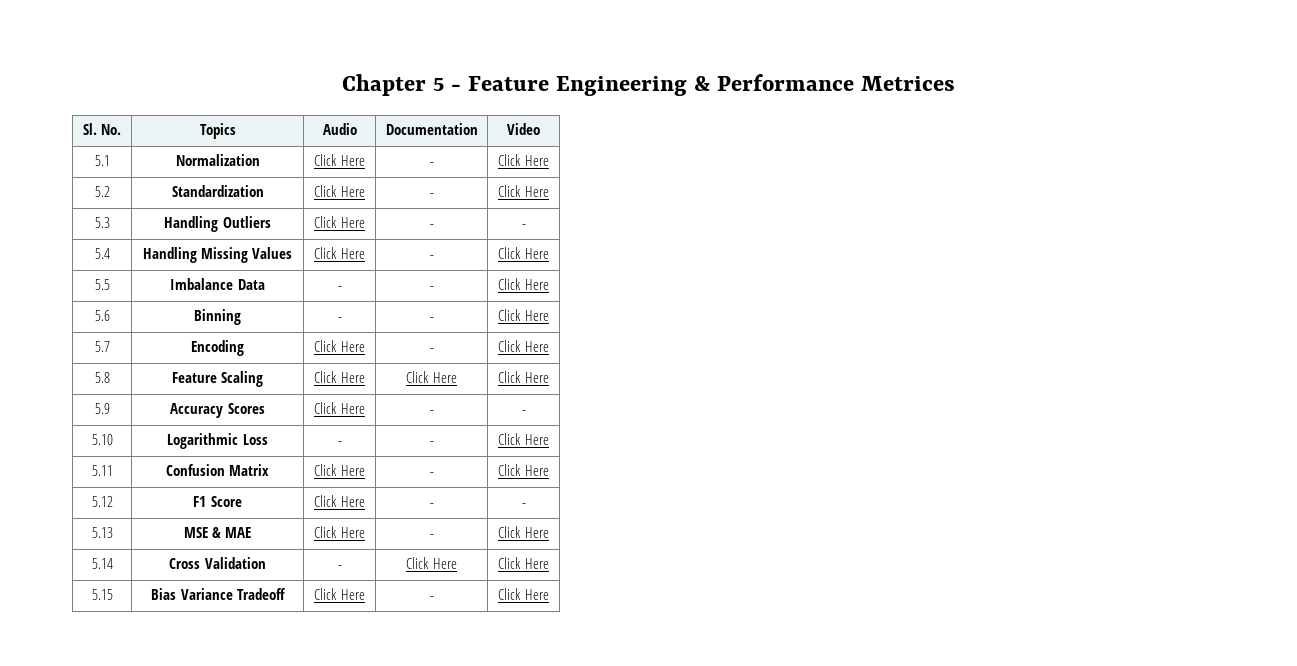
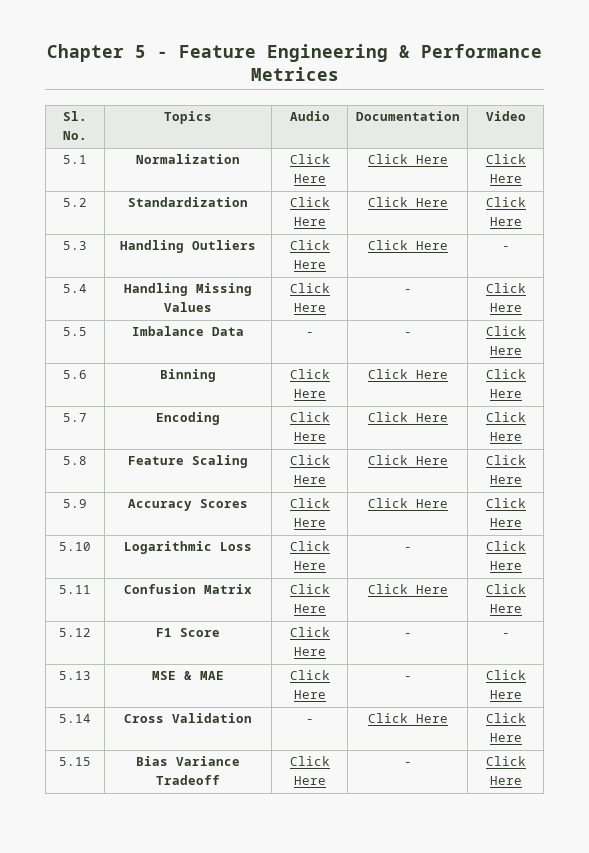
- 5.1 | Normalization | Click Here | - | Click Here
+ 5.1 | Normalization | Click Here | Click Here | Click Here
- 5.2 | Standardization | Click Here | - | Click Here
+ 5.2 | Standardization | Click Here | Click Here | Click Here
- 5.3 | Handling Outliers | Click Here | - | -
+ 5.3 | Handling Outliers | Click Here | Click Here | -
- 5.6 | Binning | - | - | Click Here
+ 5.6 | Binning | Click Here | Click Here | Click Here
- 5.7 | Encoding | Click Here | - | Click Here
+ 5.7 | Encoding | Click Here | Click Here | Click Here
- 5.9 | Accuracy Scores | Click Here | - | -
+ 5.9 | Accuracy Scores | Click Here | Click Here | Click Here
- 5.10 | Logarithmic Loss | - | - | Click Here
+ 5.10 | Logarithmic Loss | Click Here | - | Click Here
- 5.11 | Confusion Matrix | Click Here | - | Click Here
+ 5.11 | Confusion Matrix | Click Here | Click Here | Click Here

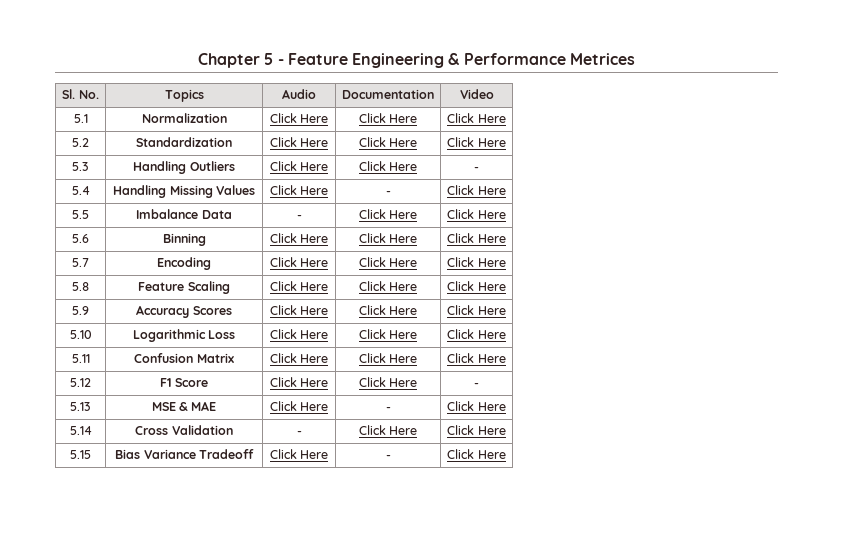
- 5.5 | Imbalance Data | - | - | Click Here
+ 5.5 | Imbalance Data | - | Click Here | Click Here
- 5.10 | Logarithmic Loss | Click Here | - | Click Here
+ 5.10 | Logarithmic Loss | Click Here | Click Here | Click Here
- 5.12 | F1 Score | Click Here | - | -
+ 5.12 | F1 Score | Click Here | Click Here | -

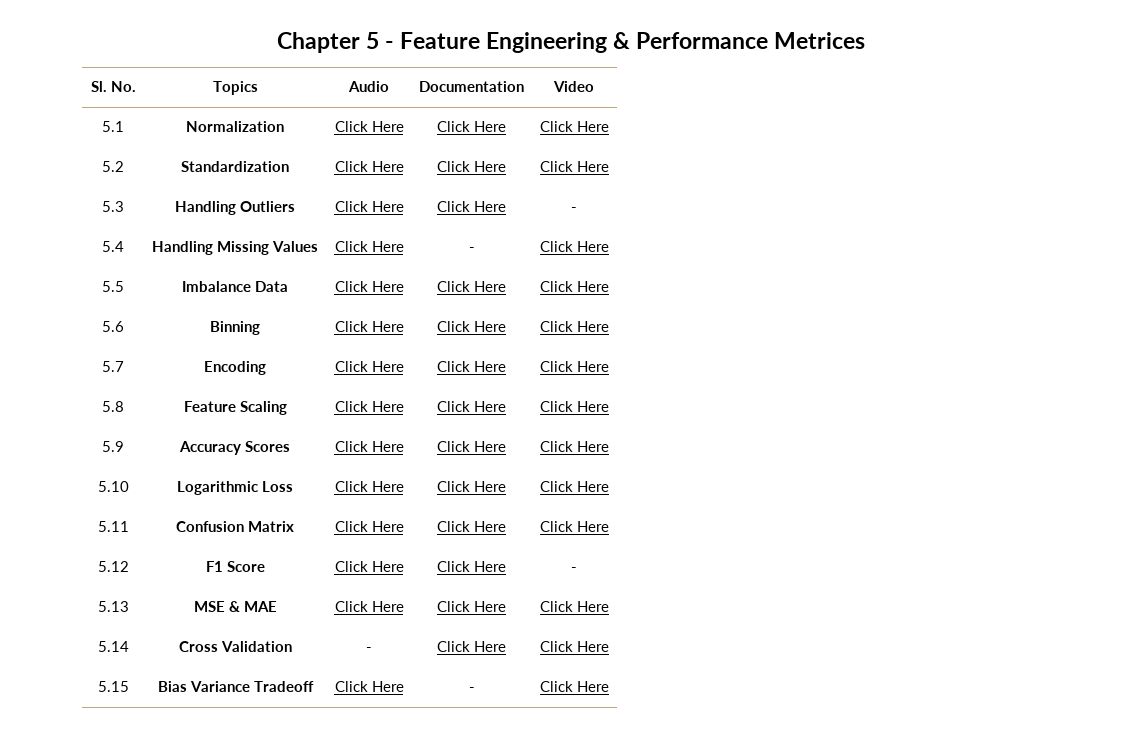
- 5.5 | Imbalance Data | - | Click Here | Click Here
+ 5.5 | Imbalance Data | Click Here | Click Here | Click Here
- 5.13 | MSE & MAE | Click Here | - | Click Here
+ 5.13 | MSE & MAE | Click Here | Click Here | Click Here

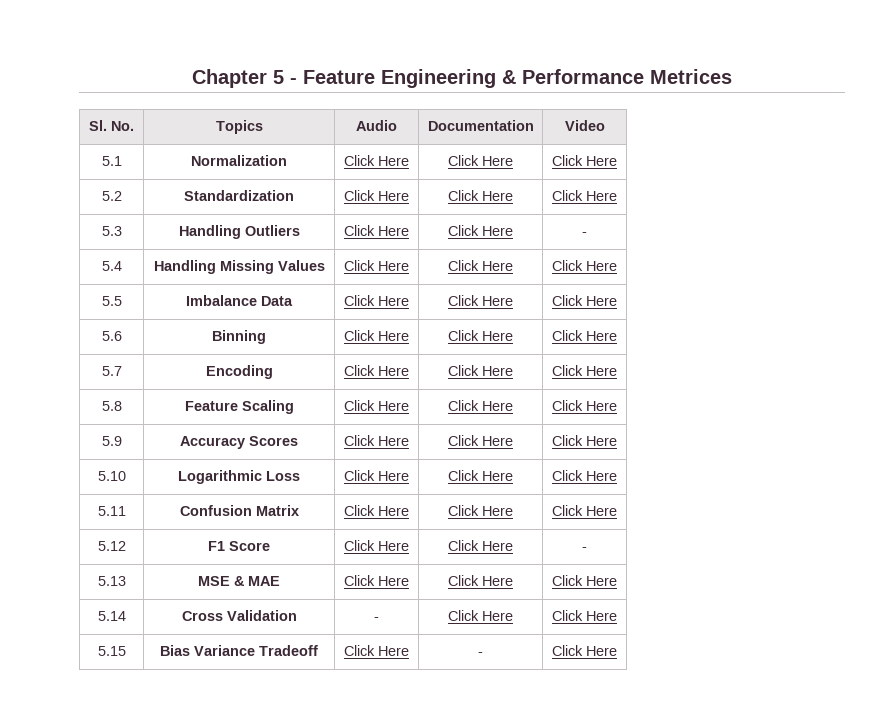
- 5.4 | Handling Missing Values | Click Here | - | Click Here
+ 5.4 | Handling Missing Values | Click Here | Click Here | Click Here

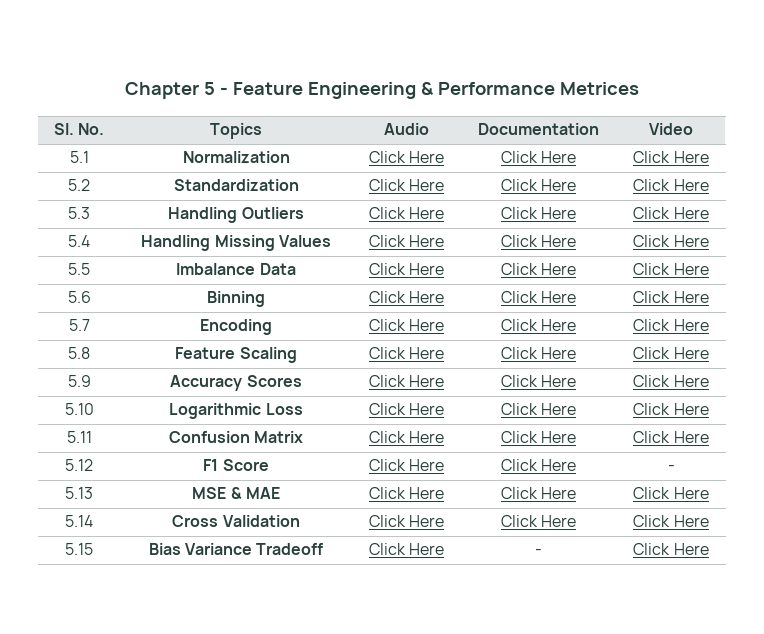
- 5.3 | Handling Outliers | Click Here | Click Here | -
+ 5.3 | Handling Outliers | Click Here | Click Here | Click Here
- 5.14 | Cross Validation | - | Click Here | Click Here
+ 5.14 | Cross Validation | Click Here | Click Here | Click Here

